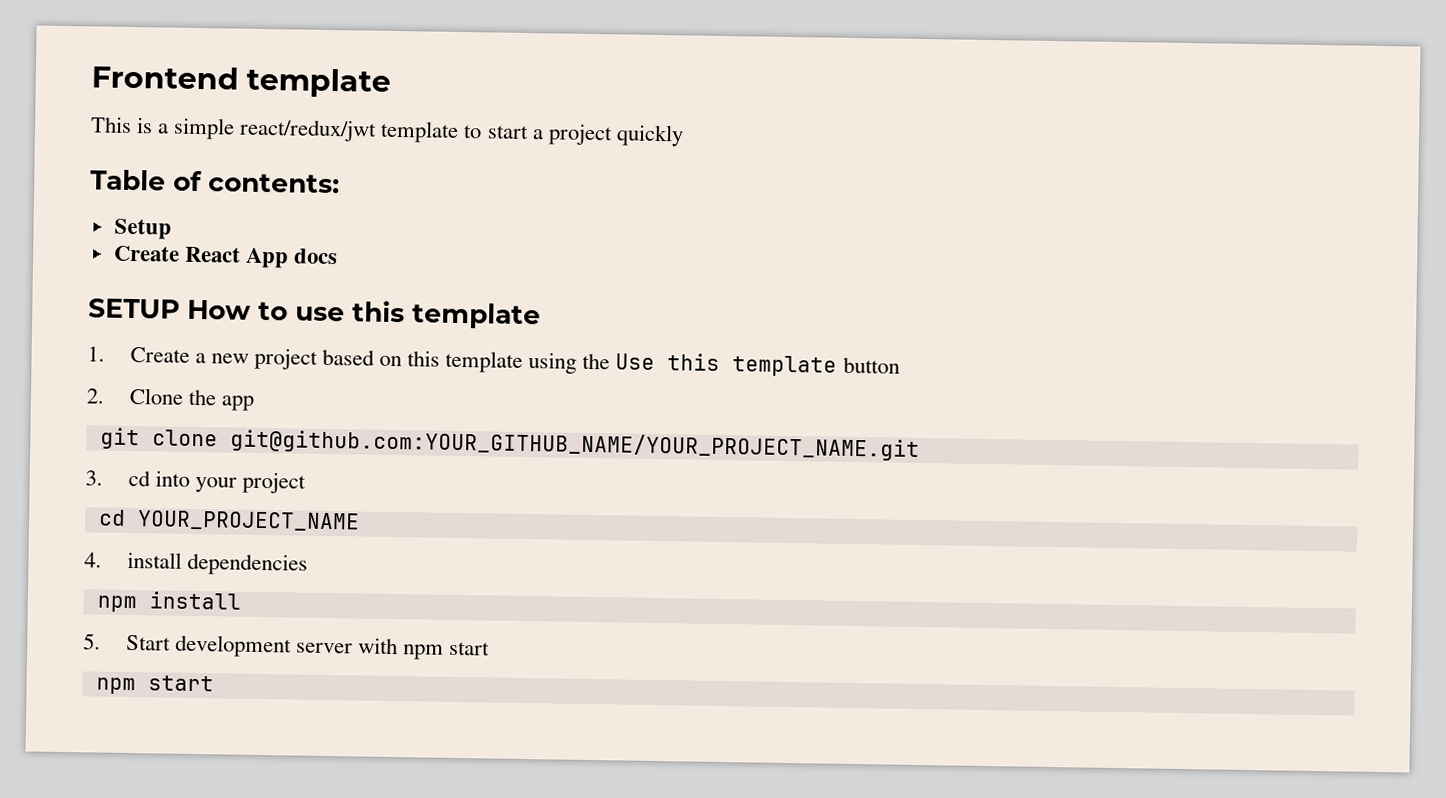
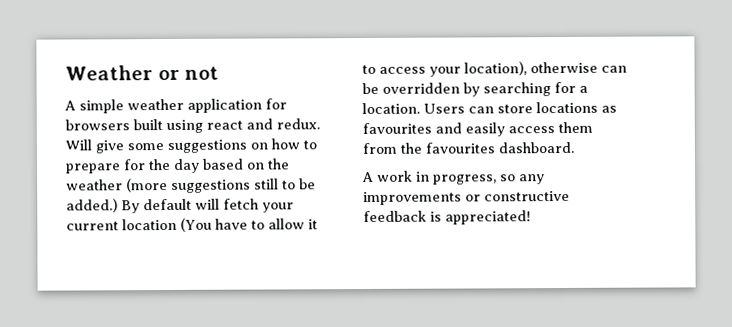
- Frontend template
- This is a simple react/redux/jwt template to start a project quickly
- Table of contents:
- Setup
- Create React App docs
- SETUP How to use this template
- 1. Create a new project based on this template using the Use this template button
- 2. Clone the app
- git clone git@github.com:YOUR_GITHUB_NAME/YOUR_PROJECT_NAME.git
- 3. cd into your project
- cd YOUR_PROJECT_NAME
- 4. install dependencies
- npm install
- 5. Start development server with npm start
- npm start
+ Weather or not
+ A simple weather application for browsers built using react and redux. Will give some suggestions on how to prepare for the day based on the weather (more suggestions still to be added.) By default will fetch your current location (You have to allow it to access your location), otherwise can be overridden by searching for a location. Users can store locations as favourites and easily access them from the favourites dashboard.
+ A work in progress, so any improvements or constructive feedback is appreciated!

